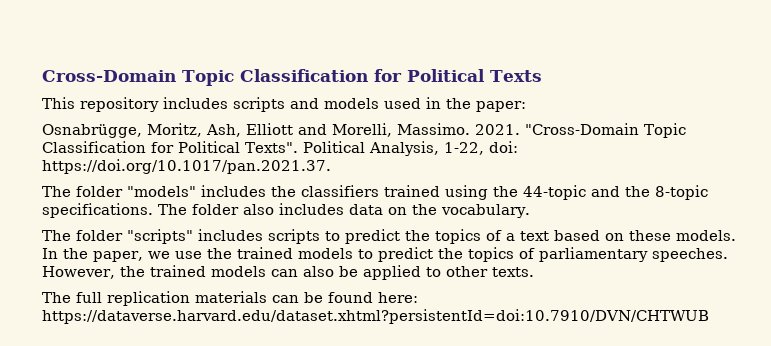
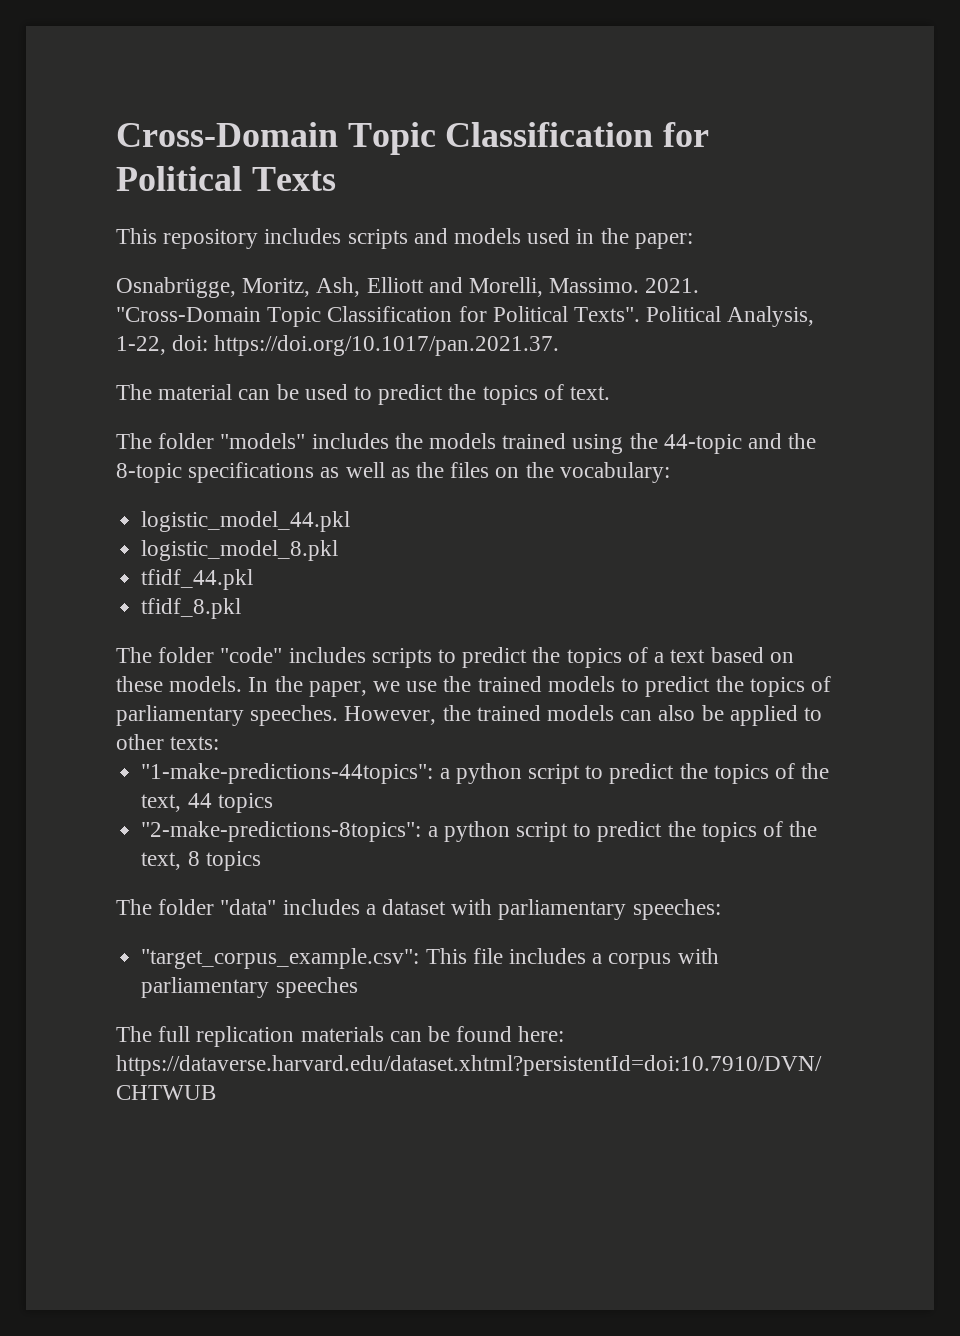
+ The material can be used to predict the topics of text.
- The folder "models" includes the classifiers trained using the 44-topic and the 8-topic specifications. The folder also includes data on the vocabulary.
- The folder "scripts" includes scripts to predict the topics of a text based on these models.
+ The folder "models" includes the models trained using the 44-topic and the 8-topic specifications as well as the files on the vocabulary:
+ logistic_model_44.pkl
+ logistic_model_8.pkl
+ tfidf_44.pkl
+ tfidf_8.pkl
+ The folder "code" includes scripts to predict the topics of a text based on these models.
- However, the trained models can also be applied to other texts.
+ However, the trained models can also be applied to other texts:
+ "1-make-predictions-44topics": a python script to predict the topics of the text, 44 topics
+ "2-make-predictions-8topics": a python script to predict the topics of the text, 8 topics
+ The folder "data" includes a dataset with parliamentary speeches:
+ "target_corpus_example.csv": This file includes a corpus with parliamentary speeches

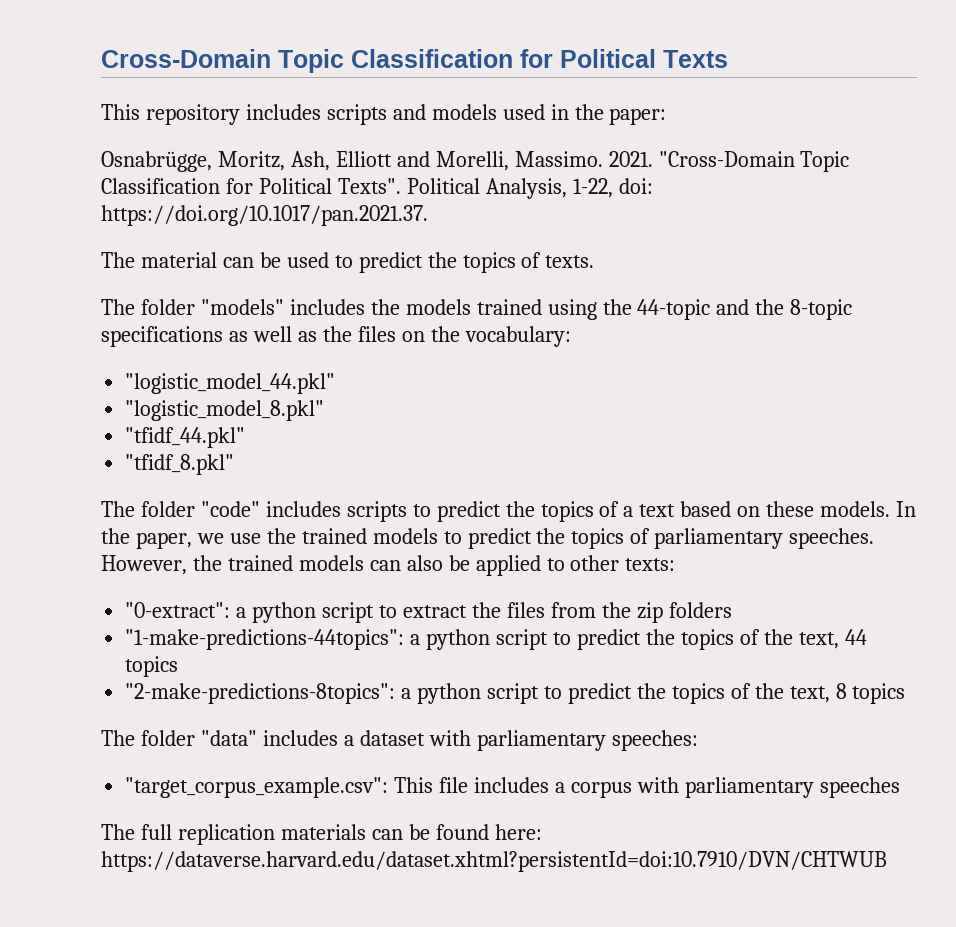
- The material can be used to predict the topics of text.
+ The material can be used to predict the topics of texts.
- logistic_model_44.pkl
- logistic_model_8.pkl
- tfidf_44.pkl
- tfidf_8.pkl
+ "logistic_model_44.pkl"
+ "logistic_model_8.pkl"
+ "tfidf_44.pkl"
+ "tfidf_8.pkl"
+ "0-extract": a python script to extract the files from the zip folders

